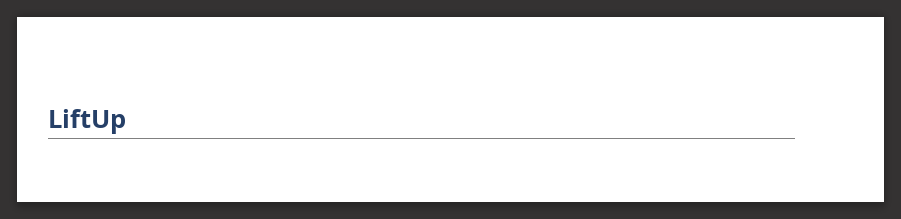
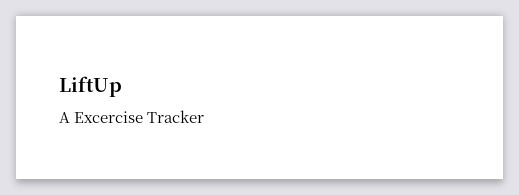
+ A Excercise Tracker

